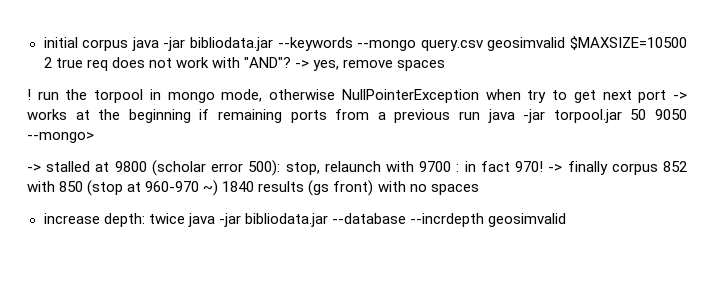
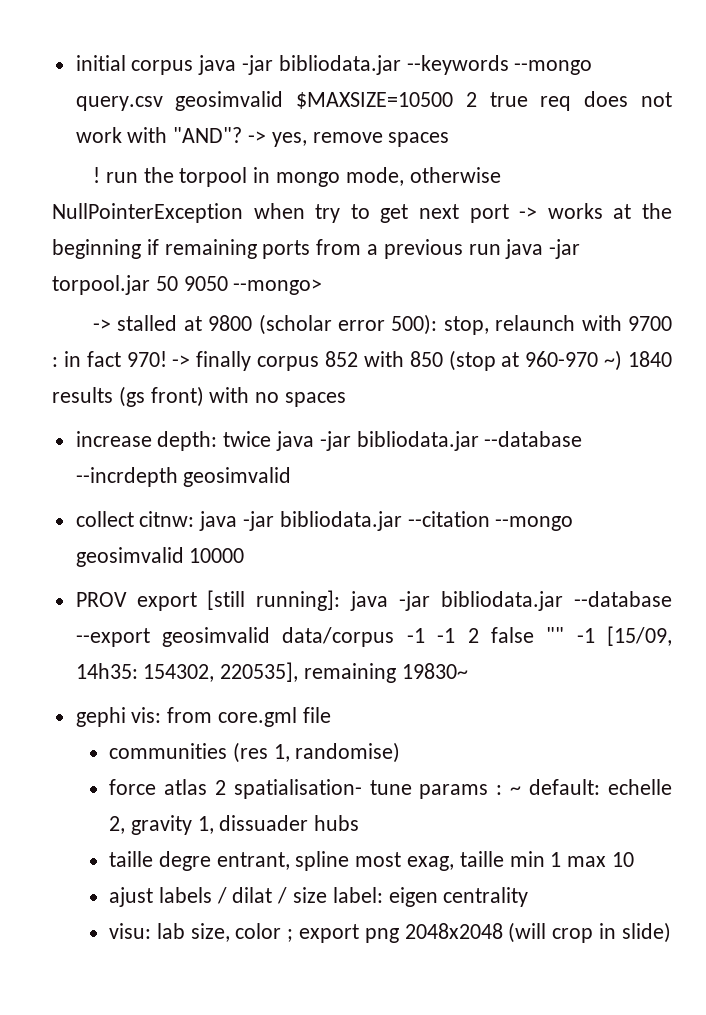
+ collect citnw: java -jar bibliodata.jar --citation --mongo geosimvalid 10000
+ PROV export [still running]: java -jar bibliodata.jar --database --export geosimvalid data/corpus -1 -1 2 false "" -1 [15/09, 14h35: 154302, 220535], remaining 19830~
+ gephi vis: from core.gml file
+ communities (res 1, randomise)
+ force atlas 2 spatialisation- tune params : ~ default: echelle 2, gravity 1, dissuader hubs
+ taille degre entrant, spline most exag, taille min 1 max 10
+ ajust labels / dilat / size label: eigen centrality
+ visu: lab size, color ; export png 2048x2048 (will crop in slide)

